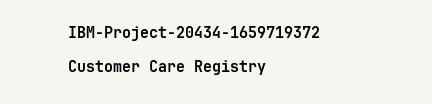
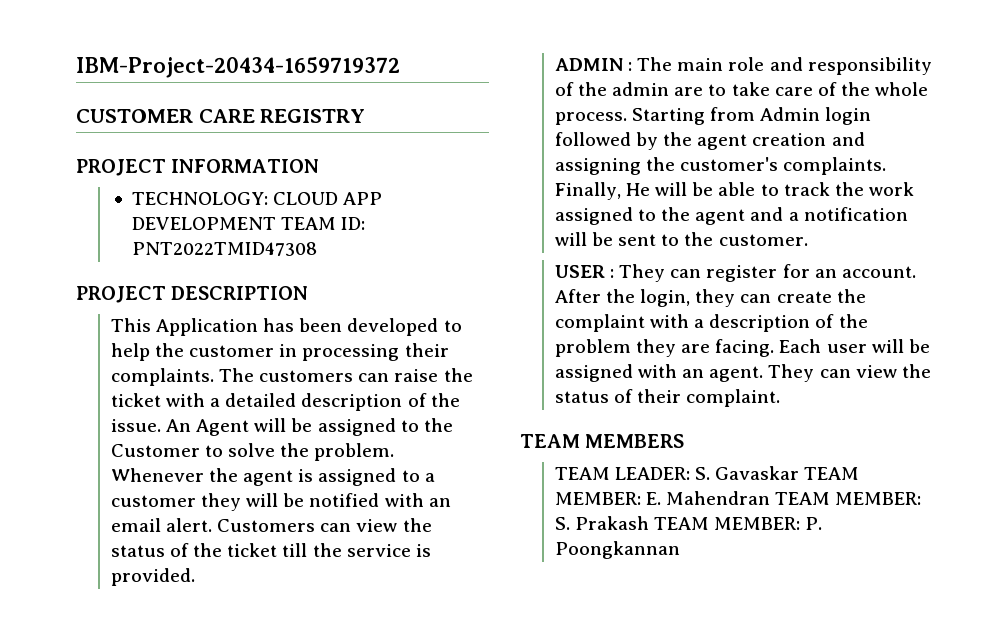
- Customer Care Registry
+ CUSTOMER CARE REGISTRY
+ PROJECT INFORMATION
+ TECHNOLOGY: CLOUD APP DEVELOPMENT TEAM ID: PNT2022TMID47308
+ PROJECT DESCRIPTION
+ This Application has been developed to help the customer in processing their complaints. The customers can raise the ticket with a detailed description of the issue. An Agent will be assigned to the Customer to solve the problem. Whenever the agent is assigned to a customer they will be notified with an email alert. Customers can view the status of the ticket till the service is provided.
+ ADMIN : The main role and responsibility of the admin are to take care of the whole process. Starting from Admin login followed by the agent creation and assigning the customer's complaints. Finally, He will be able to track the work assigned to the agent and a notification will be sent to the customer.
+ USER : They can register for an account. After the login, they can create the complaint with a description of the problem they are facing. Each user will be assigned with an agent. They can view the status of their complaint.
+ TEAM MEMBERS
+ TEAM LEADER: S. Gavaskar TEAM MEMBER: E. Mahendran TEAM MEMBER: S. Prakash TEAM MEMBER: P. Poongkannan

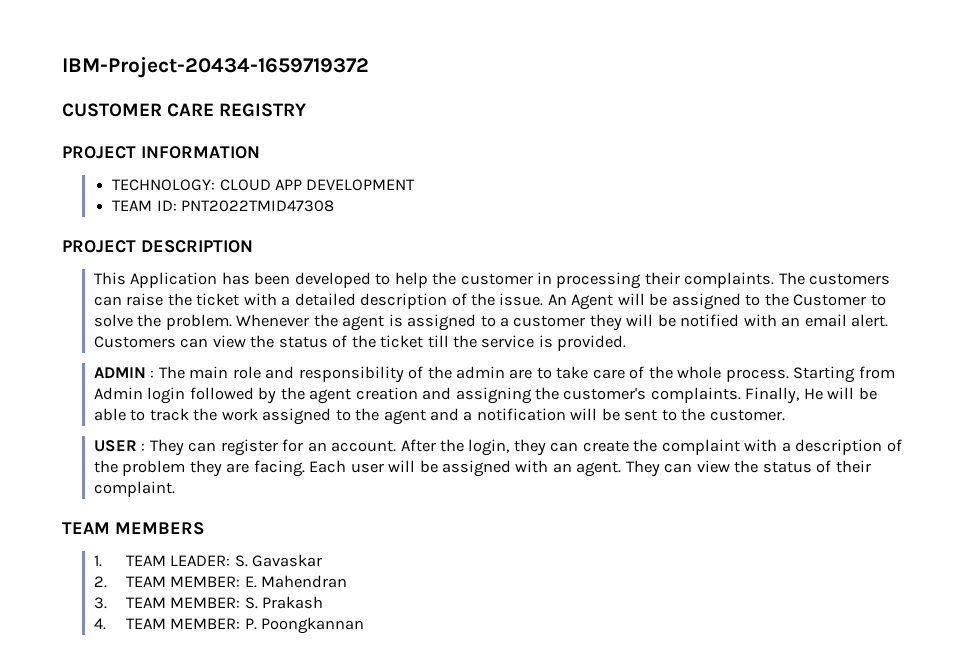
- TECHNOLOGY: CLOUD APP DEVELOPMENT TEAM ID: PNT2022TMID47308
+ TECHNOLOGY: CLOUD APP DEVELOPMENT
+ TEAM ID: PNT2022TMID47308
- TEAM LEADER: S. Gavaskar TEAM MEMBER: E. Mahendran TEAM MEMBER: S. Prakash TEAM MEMBER: P. Poongkannan
+ 1. TEAM LEADER: S. Gavaskar
+ 2. TEAM MEMBER: E. Mahendran
+ 3. TEAM MEMBER: S. Prakash
+ 4. TEAM MEMBER: P. Poongkannan

